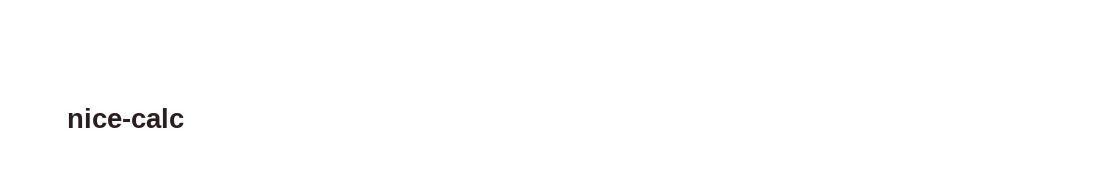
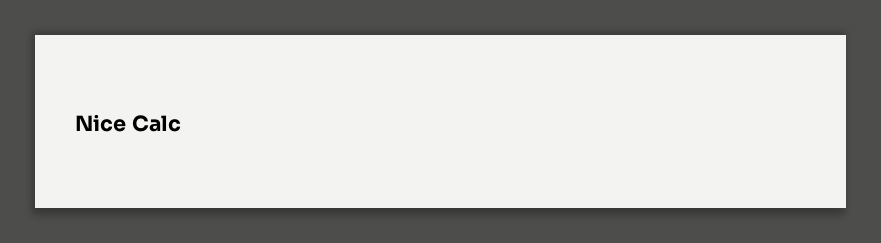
- nice-calc
+ Nice Calc

